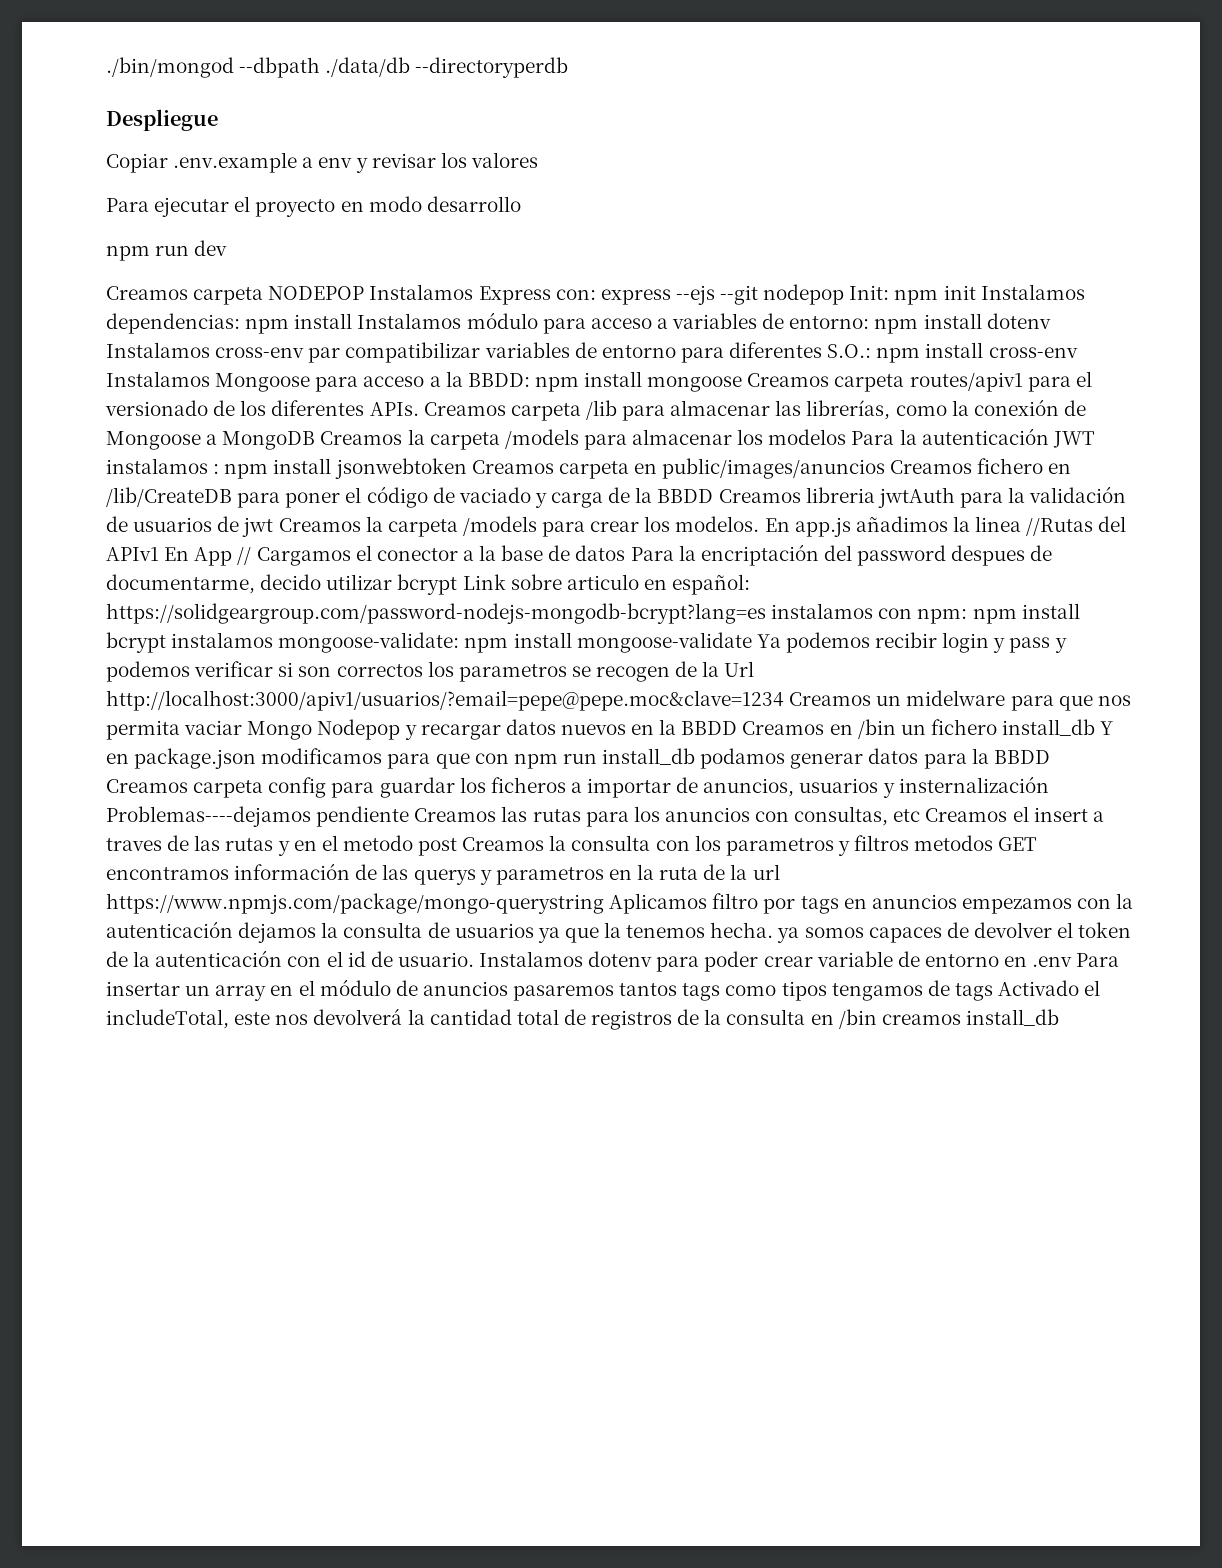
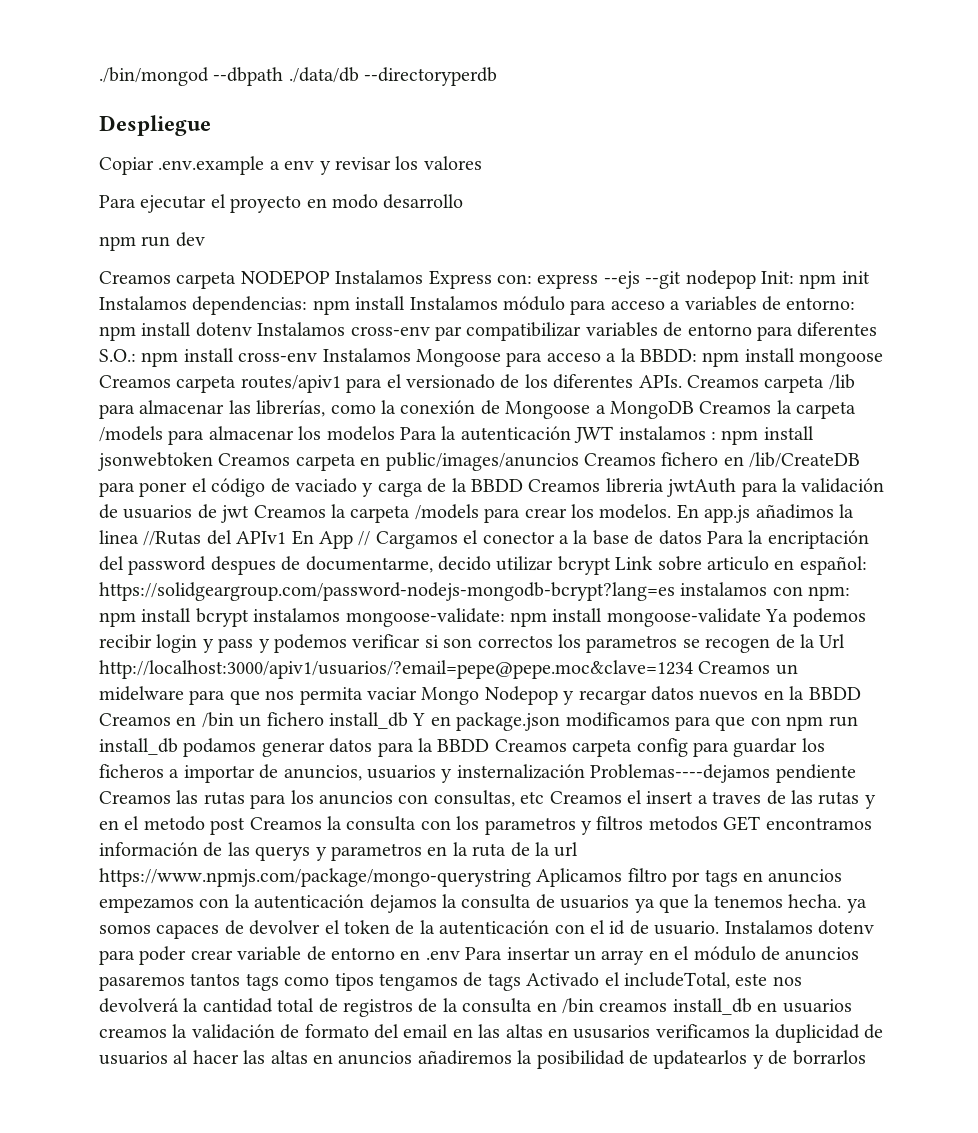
- Instalamos dotenv para poder crear variable de entorno en .env Para insertar un array en el módulo de anuncios pasaremos tantos tags como tipos tengamos de tags Activado el includeTotal, este nos devolverá la cantidad total de registros de la consulta en /bin creamos install_db
+ Instalamos dotenv para poder crear variable de entorno en .env Para insertar un array en el módulo de anuncios pasaremos tantos tags como tipos tengamos de tags Activado el includeTotal, este nos devolverá la cantidad total de registros de la consulta en /bin creamos install_db en usuarios creamos la validación de formato del email en las altas en ususarios verificamos la duplicidad de usuarios al hacer las altas en anuncios añadiremos la posibilidad de updatearlos y de borrarlos

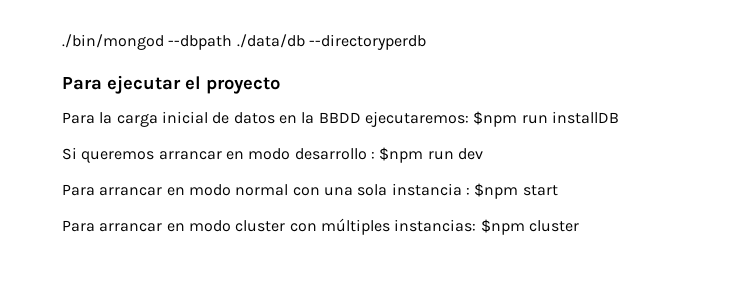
- Despliegue
- Copiar .env.example a env y revisar los valores
- Para ejecutar el proyecto en modo desarrollo
- npm run dev
+ Para ejecutar el proyecto
+ Para la carga inicial de datos en la BBDD ejecutaremos: $npm run installDB
+ Si queremos arrancar en modo desarrollo : $npm run dev
- Creamos carpeta NODEPOP Instalamos Express con: express --ejs --git nodepop Init: npm init Instalamos dependencias: npm install Instalamos módulo para acceso a variables de entorno: npm install dotenv Instalamos cross-env par compatibilizar variables de entorno para diferentes S.O.: npm install cross-env Instalamos Mongoose para acceso a la BBDD: npm install mongoose Creamos carpeta routes/apiv1 para el versionado de los diferentes APIs. Creamos carpeta /lib para almacenar las librerías, como la conexión de Mongoose a MongoDB Creamos la carpeta /models para almacenar los modelos Para la autenticación JWT instalamos : npm install jsonwebtoken Creamos carpeta en public/images/anuncios Creamos fichero en /lib/CreateDB para poner el código de vaciado y carga de la BBDD Creamos libreria jwtAuth para la validación de usuarios de jwt Creamos la carpeta /models para crear los modelos. En app.js añadimos la linea //Rutas del APIv1 En App // Cargamos el conector a la base de datos Para la encriptación del password despues de documentarme, decido utilizar bcrypt Link sobre articulo en español: https://solidgeargroup.com/password-nodejs-mongodb-bcrypt?lang=es instalamos con npm: npm install bcrypt instalamos mongoose-validate: npm install mongoose-validate Ya podemos recibir login y pass y podemos verificar si son correctos los parametros se recogen de la Url http://localhost:3000/apiv1/usuarios/?email=pepe@pepe.moc&clave=1234 Creamos un midelware para que nos permita vaciar Mongo Nodepop y recargar datos nuevos en la BBDD Creamos en /bin un fichero install_db Y en package.json modificamos para que con npm run install_db podamos generar datos para la BBDD Creamos carpeta config para guardar los ficheros a importar de anuncios, usuarios y insternalización Problemas----dejamos pendiente Creamos las rutas para los anuncios con consultas, etc Creamos el insert a traves de las rutas y en el metodo post Creamos la consulta con los parametros y filtros metodos GET encontramos información de las querys y parametros en la ruta de la url https://www.npmjs.com/package/mongo-querystring Aplicamos filtro por tags en anuncios empezamos con la autenticación dejamos la consulta de usuarios ya que la tenemos hecha. ya somos capaces de devolver el token de la autenticación con el id de usuario. Instalamos dotenv para poder crear variable de entorno en .env Para insertar un array en el módulo de anuncios pasaremos tantos tags como tipos tengamos de tags Activado el includeTotal, este nos devolverá la cantidad total de registros de la consulta en /bin creamos install_db en usuarios creamos la validación de formato del email en las altas en ususarios verificamos la duplicidad de usuarios al hacer las altas en anuncios añadiremos la posibilidad de updatearlos y de borrarlos
+ Para arrancar en modo normal con una sola instancia : $npm start
+ Para arrancar en modo cluster con múltiples instancias: $npm cluster

